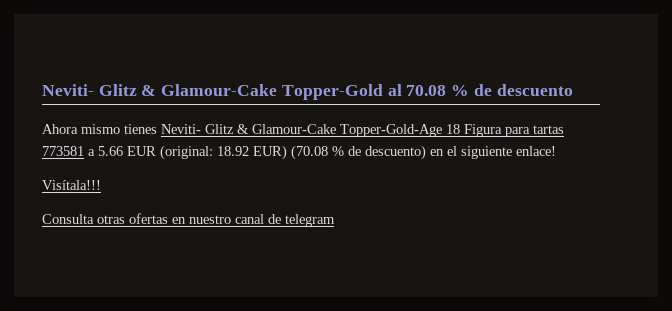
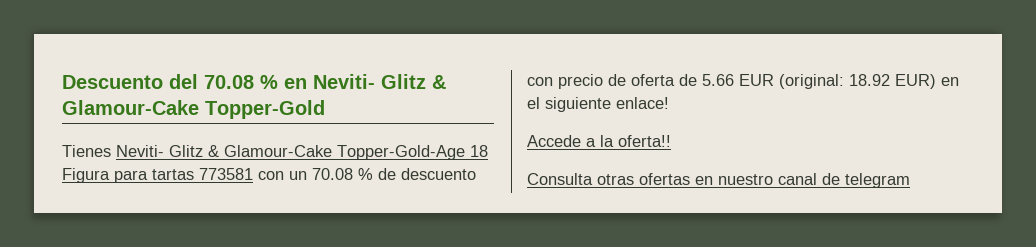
- Neviti- Glitz & Glamour-Cake Topper-Gold al 70.08 % de descuento
- Ahora mismo tienes Neviti- Glitz & Glamour-Cake Topper-Gold-Age 18 Figura para tartas 773581 a 5.66 EUR (original: 18.92 EUR) (70.08 % de descuento) en el siguiente enlace!
+ Descuento del 70.08 % en Neviti- Glitz & Glamour-Cake Topper-Gold
+ Tienes Neviti- Glitz & Glamour-Cake Topper-Gold-Age 18 Figura para tartas 773581 con un 70.08 % de descuento con precio de oferta de 5.66 EUR (original: 18.92 EUR) en el siguiente enlace!
- Visítala!!!
+ Accede a la oferta!!

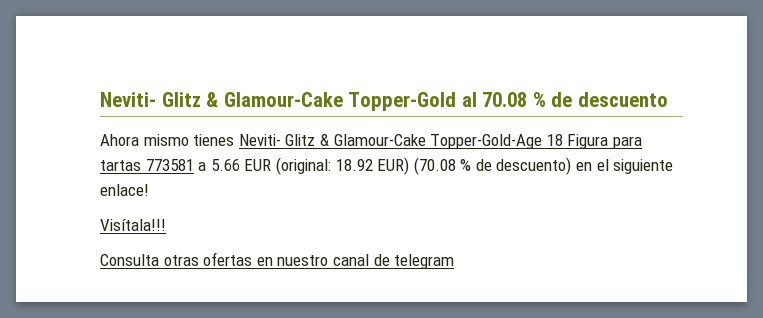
- Descuento del 70.08 % en Neviti- Glitz & Glamour-Cake Topper-Gold
- Tienes Neviti- Glitz & Glamour-Cake Topper-Gold-Age 18 Figura para tartas 773581 con un 70.08 % de descuento con precio de oferta de 5.66 EUR (original: 18.92 EUR) en el siguiente enlace!
+ Neviti- Glitz & Glamour-Cake Topper-Gold al 70.08 % de descuento
+ Ahora mismo tienes Neviti- Glitz & Glamour-Cake Topper-Gold-Age 18 Figura para tartas 773581 a 5.66 EUR (original: 18.92 EUR) (70.08 % de descuento) en el siguiente enlace!
- Accede a la oferta!!
+ Visítala!!!

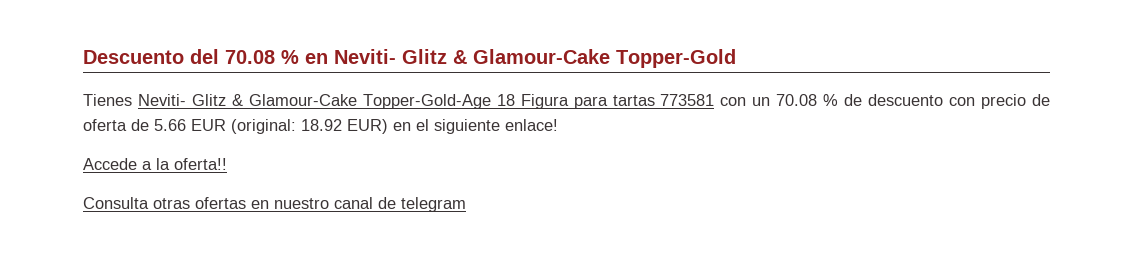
- Neviti- Glitz & Glamour-Cake Topper-Gold al 70.08 % de descuento
- Ahora mismo tienes Neviti- Glitz & Glamour-Cake Topper-Gold-Age 18 Figura para tartas 773581 a 5.66 EUR (original: 18.92 EUR) (70.08 % de descuento) en el siguiente enlace!
+ Descuento del 70.08 % en Neviti- Glitz & Glamour-Cake Topper-Gold
+ Tienes Neviti- Glitz & Glamour-Cake Topper-Gold-Age 18 Figura para tartas 773581 con un 70.08 % de descuento con precio de oferta de 5.66 EUR (original: 18.92 EUR) en el siguiente enlace!
- Visítala!!!
+ Accede a la oferta!!

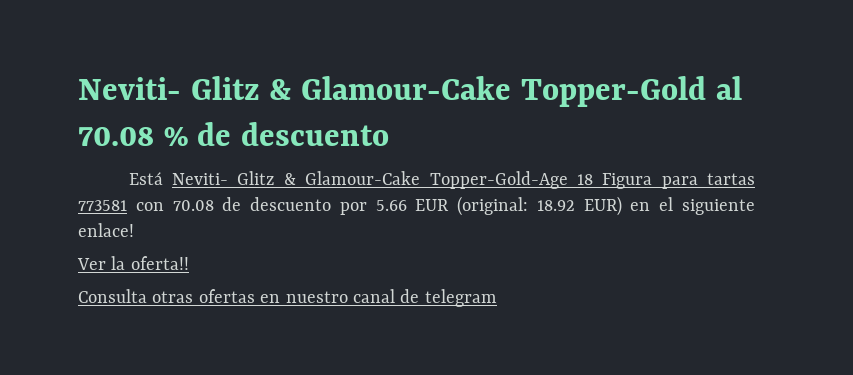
- Descuento del 70.08 % en Neviti- Glitz & Glamour-Cake Topper-Gold
- Tienes Neviti- Glitz & Glamour-Cake Topper-Gold-Age 18 Figura para tartas 773581 con un 70.08 % de descuento con precio de oferta de 5.66 EUR (original: 18.92 EUR) en el siguiente enlace!
+ Neviti- Glitz & Glamour-Cake Topper-Gold al 70.08 % de descuento
+ Está Neviti- Glitz & Glamour-Cake Topper-Gold-Age 18 Figura para tartas 773581 con 70.08 de descuento por 5.66 EUR (original: 18.92 EUR) en el siguiente enlace!
- Accede a la oferta!!
+ Ver la oferta!!

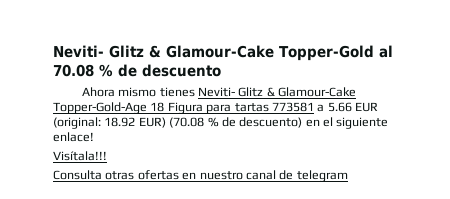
- Está Neviti- Glitz & Glamour-Cake Topper-Gold-Age 18 Figura para tartas 773581 con 70.08 de descuento por 5.66 EUR (original: 18.92 EUR) en el siguiente enlace!
+ Ahora mismo tienes Neviti- Glitz & Glamour-Cake Topper-Gold-Age 18 Figura para tartas 773581 a 5.66 EUR (original: 18.92 EUR) (70.08 % de descuento) en el siguiente enlace!
- Ver la oferta!!
+ Visítala!!!

